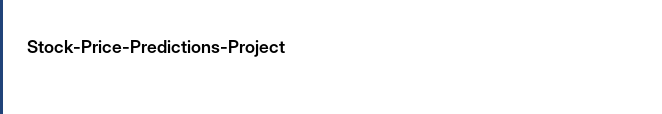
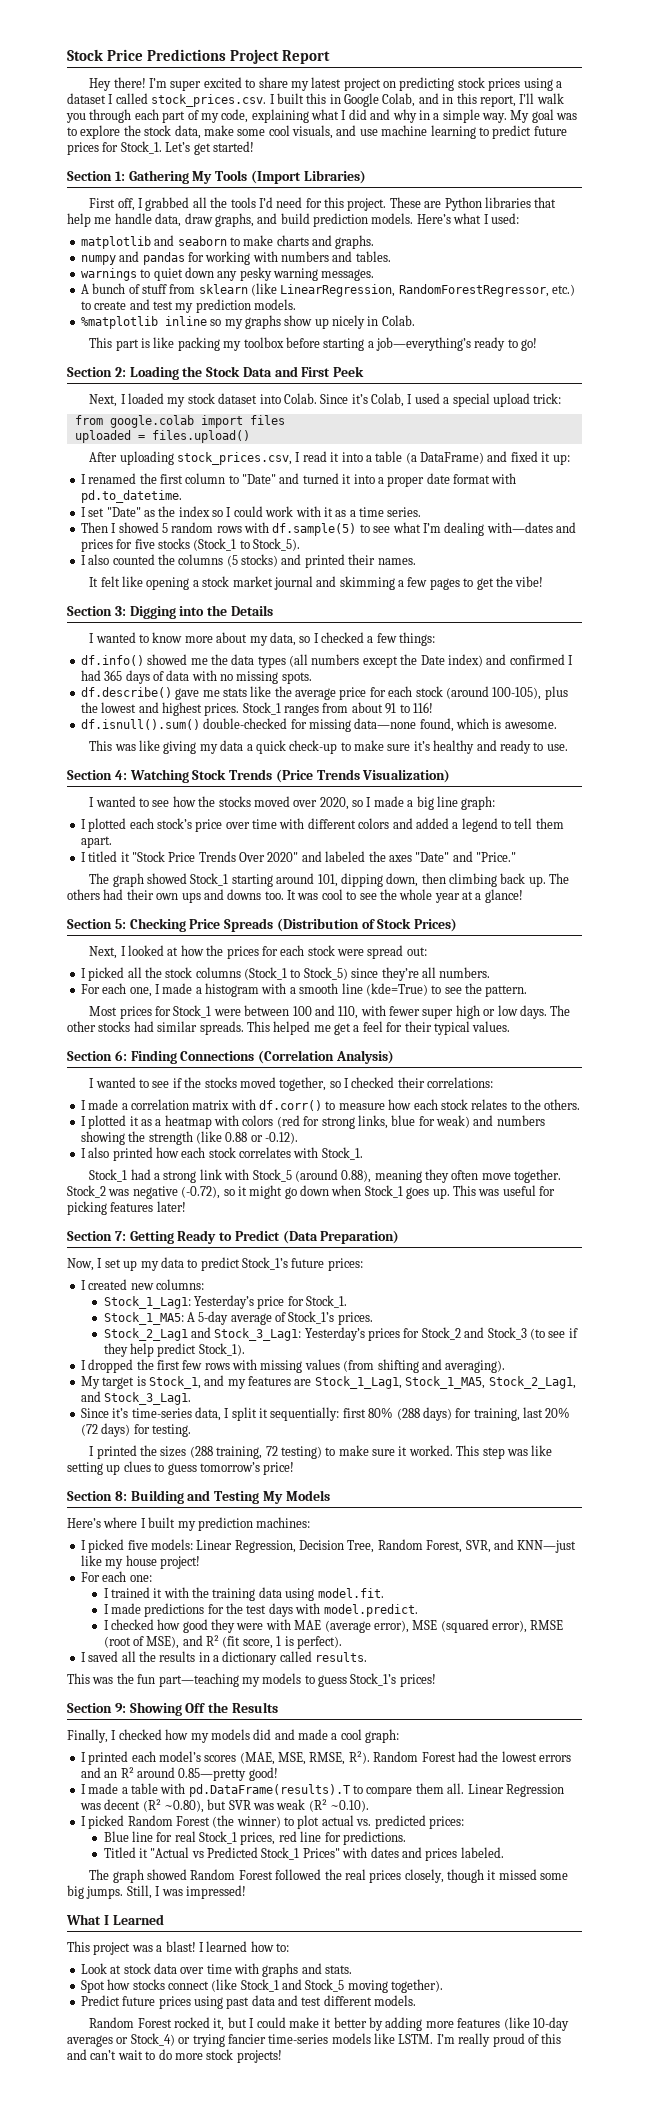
- Stock-Price-Predictions-Project
+ Stock Price Predictions Project Report
+ Hey there! I’m super excited to share my latest project on predicting stock prices using a dataset I called stock_prices.csv. I built this in Google Colab, and in this report, I’ll walk you through each part of my code, explaining what I did and why in a simple way. My goal was to explore the stock data, make some cool visuals, and use machine learning to predict future prices for Stock_1. Let’s get started!
+ Section 1: Gathering My Tools (Import Libraries)
+ First off, I grabbed all the tools I’d need for this project. These are Python libraries that help me handle data, draw graphs, and build prediction models. Here’s what I used:
+ matplotlib and seaborn to make charts and graphs.
+ numpy and pandas for working with numbers and tables.
+ warnings to quiet down any pesky warning messages.
+ A bunch of stuff from sklearn (like LinearRegression, RandomForestRegressor, etc.) to create and test my prediction models.
+ %matplotlib inline so my graphs show up nicely in Colab.
+ This part is like packing my toolbox before starting a job—everything’s ready to go!
+ Section 2: Loading the Stock Data and First Peek
+ Next, I loaded my stock dataset into Colab. Since it’s Colab, I used a special upload trick:
+ from google.colab import files
+ uploaded = files.upload()
+ After uploading stock_prices.csv, I read it into a table (a DataFrame) and fixed it up:
+ I renamed the first column to "Date" and turned it into a proper date format with pd.to_datetime.
+ I set "Date" as the index so I could work with it as a time series.
+ Then I showed 5 random rows with df.sample(5) to see what I’m dealing with—dates and prices for five stocks (Stock_1 to Stock_5).
+ I also counted the columns (5 stocks) and printed their names.
+ It felt like opening a stock market journal and skimming a few pages to get the vibe!
+ Section 3: Digging into the Details
+ I wanted to know more about my data, so I checked a few things:
+ df.info() showed me the data types (all numbers except the Date index) and confirmed I had 365 days of data with no missing spots.
+ df.describe() gave me stats like the average price for each stock (around 100-105), plus the lowest and highest prices. Stock_1 ranges from about 91 to 116!
+ df.isnull().sum() double-checked for missing data—none found, which is awesome.
+ This was like giving my data a quick check-up to make sure it’s healthy and ready to use.
+ Section 4: Watching Stock Trends (Price Trends Visualization)
+ I wanted to see how the stocks moved over 2020, so I made a big line graph:
+ I plotted each stock’s price over time with different colors and added a legend to tell them apart.
+ I titled it "Stock Price Trends Over 2020" and labeled the axes "Date" and "Price."
+ The graph showed Stock_1 starting around 101, dipping down, then climbing back up. The others had their own ups and downs too. It was cool to see the whole year at a glance!
+ Section 5: Checking Price Spreads (Distribution of Stock Prices)
+ Next, I looked at how the prices for each stock were spread out:
+ I picked all the stock columns (Stock_1 to Stock_5) since they’re all numbers.
+ For each one, I made a histogram with a smooth line (kde=True) to see the pattern.
+ Most prices for Stock_1 were between 100 and 110, with fewer super high or low days. The other stocks had similar spreads. This helped me get a feel for their typical values.
+ Section 6: Finding Connections (Correlation Analysis)
+ I wanted to see if the stocks moved together, so I checked their correlations:
+ I made a correlation matrix with df.corr() to measure how each stock relates to the others.
+ I plotted it as a heatmap with colors (red for strong links, blue for weak) and numbers showing the strength (like 0.88 or -0.12).
+ I also printed how each stock correlates with Stock_1.
+ Stock_1 had a strong link with Stock_5 (around 0.88), meaning they often move together. Stock_2 was negative (-0.72), so it might go down when Stock_1 goes up. This was useful for picking features later!
+ Section 7: Getting Ready to Predict (Data Preparation)
+ Now, I set up my data to predict Stock_1’s future prices:
+ I created new columns:
+ Stock_1_Lag1: Yesterday’s price for Stock_1.
+ Stock_1_MA5: A 5-day average of Stock_1’s prices.
+ Stock_2_Lag1 and Stock_3_Lag1: Yesterday’s prices for Stock_2 and Stock_3 (to see if they help predict Stock_1).
+ I dropped the first few rows with missing values (from shifting and averaging).
+ My target is Stock_1, and my features are Stock_1_Lag1, Stock_1_MA5, Stock_2_Lag1, and Stock_3_Lag1.
+ Since it’s time-series data, I split it sequentially: first 80% (288 days) for training, last 20% (72 days) for testing.
+ I printed the sizes (288 training, 72 testing) to make sure it worked. This step was like setting up clues to guess tomorrow’s price!
+ Section 8: Building and Testing My Models
+ Here’s where I built my prediction machines:
+ I picked five models: Linear Regression, Decision Tree, Random Forest, SVR, and KNN—just like my house project!
+ For each one:
+ I trained it with the training data using model.fit.
+ I made predictions for the test days with model.predict.
+ I checked how good they were with MAE (average error), MSE (squared error), RMSE (root of MSE), and R² (fit score, 1 is perfect).
+ I saved all the results in a dictionary called results.
+ This was the fun part—teaching my models to guess Stock_1’s prices!
+ Section 9: Showing Off the Results
+ Finally, I checked how my models did and made a cool graph:
+ I printed each model’s scores (MAE, MSE, RMSE, R²). Random Forest had the lowest errors and an R² around 0.85—pretty good!
+ I made a table with pd.DataFrame(results).T to compare them all. Linear Regression was decent (R² ~0.80), but SVR was weak (R² ~0.10).
+ I picked Random Forest (the winner) to plot actual vs. predicted prices:
+ Blue line for real Stock_1 prices, red line for predictions.
+ Titled it "Actual vs Predicted Stock_1 Prices" with dates and prices labeled.
+ The graph showed Random Forest followed the real prices closely, though it missed some big jumps. Still, I was impressed!
+ What I Learned
+ This project was a blast! I learned how to:
+ Look at stock data over time with graphs and stats.
+ Spot how stocks connect (like Stock_1 and Stock_5 moving together).
+ Predict future prices using past data and test different models.
+ Random Forest rocked it, but I could make it better by adding more features (like 10-day averages or Stock_4) or trying fancier time-series models like LSTM. I’m really proud of this and can’t wait to do more stock projects!

